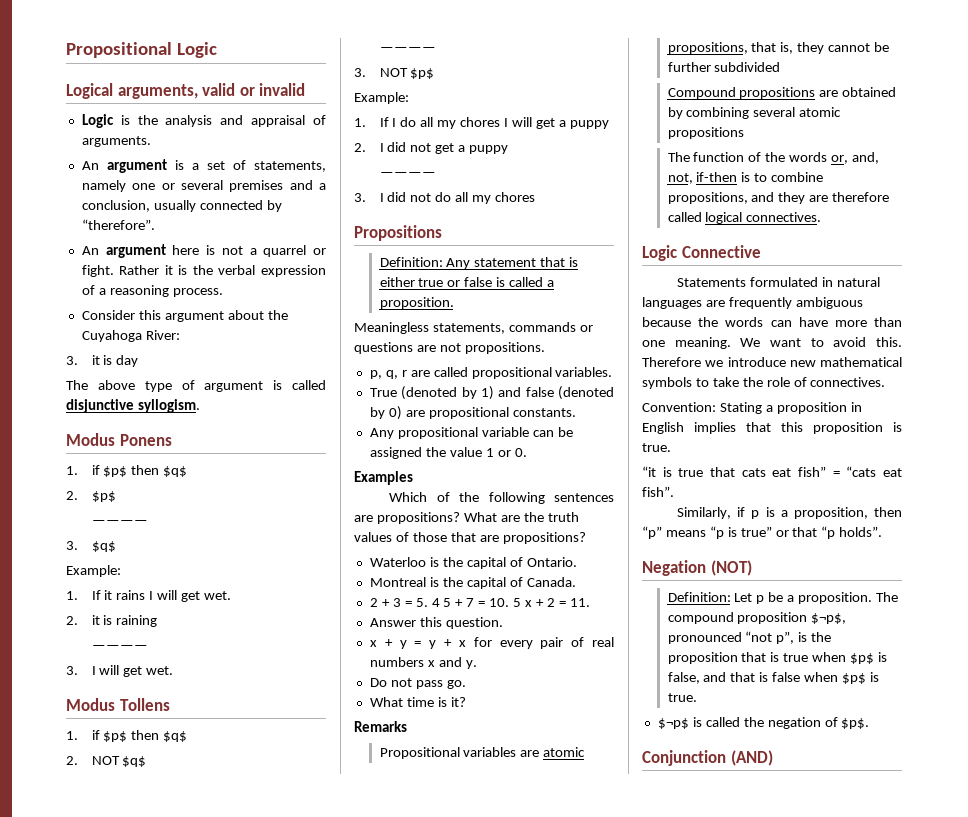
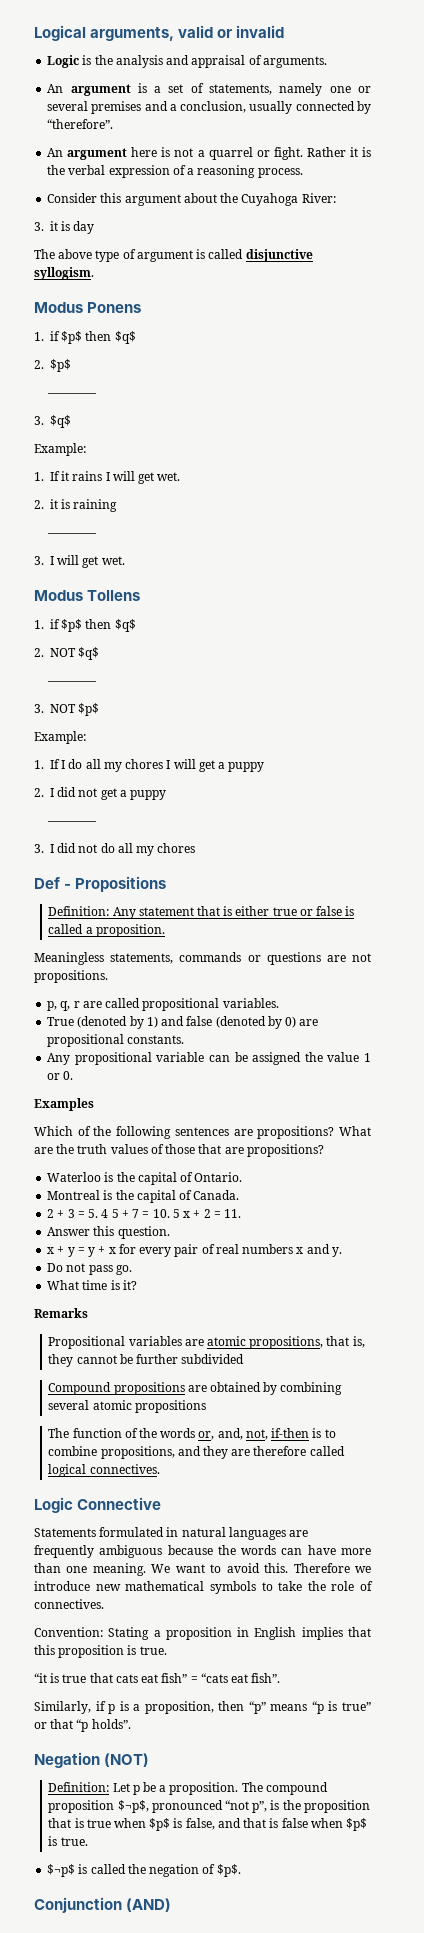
- Propositional Logic
- Propositions
+ Def - Propositions

